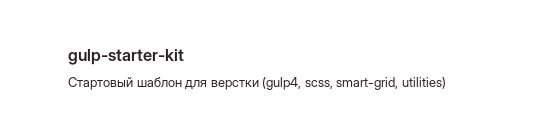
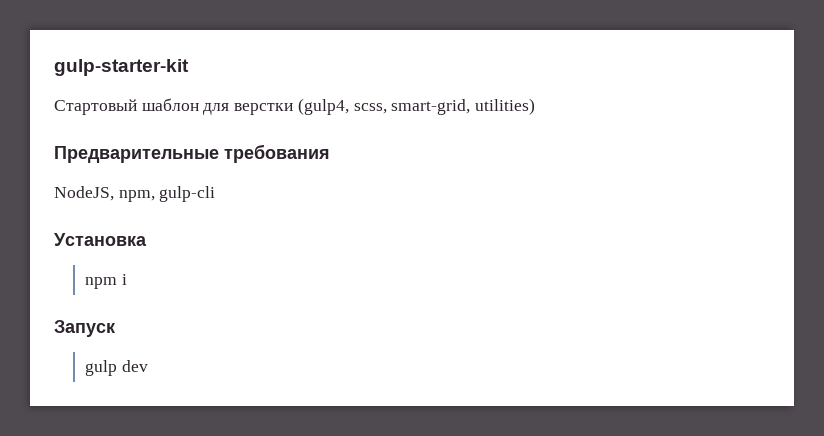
+ Предварительные требования
+ NodeJS, npm, gulp-cli
+ Установка
+ npm i
+ Запуск
+ gulp dev

